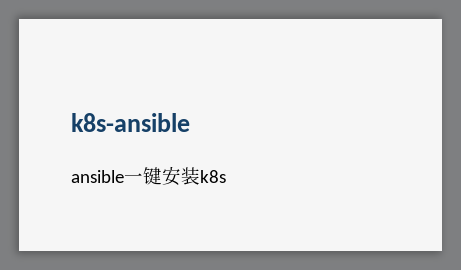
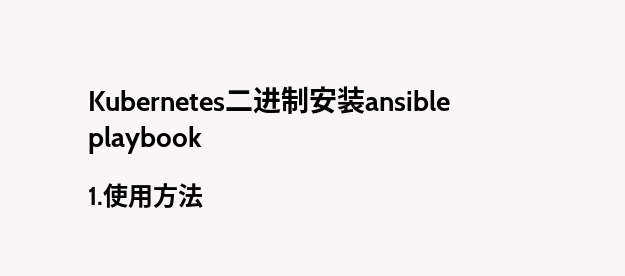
- k8s-ansible
- ansible一键安装k8s
+ Kubernetes二进制安装ansible playbook
+ 1.使用方法

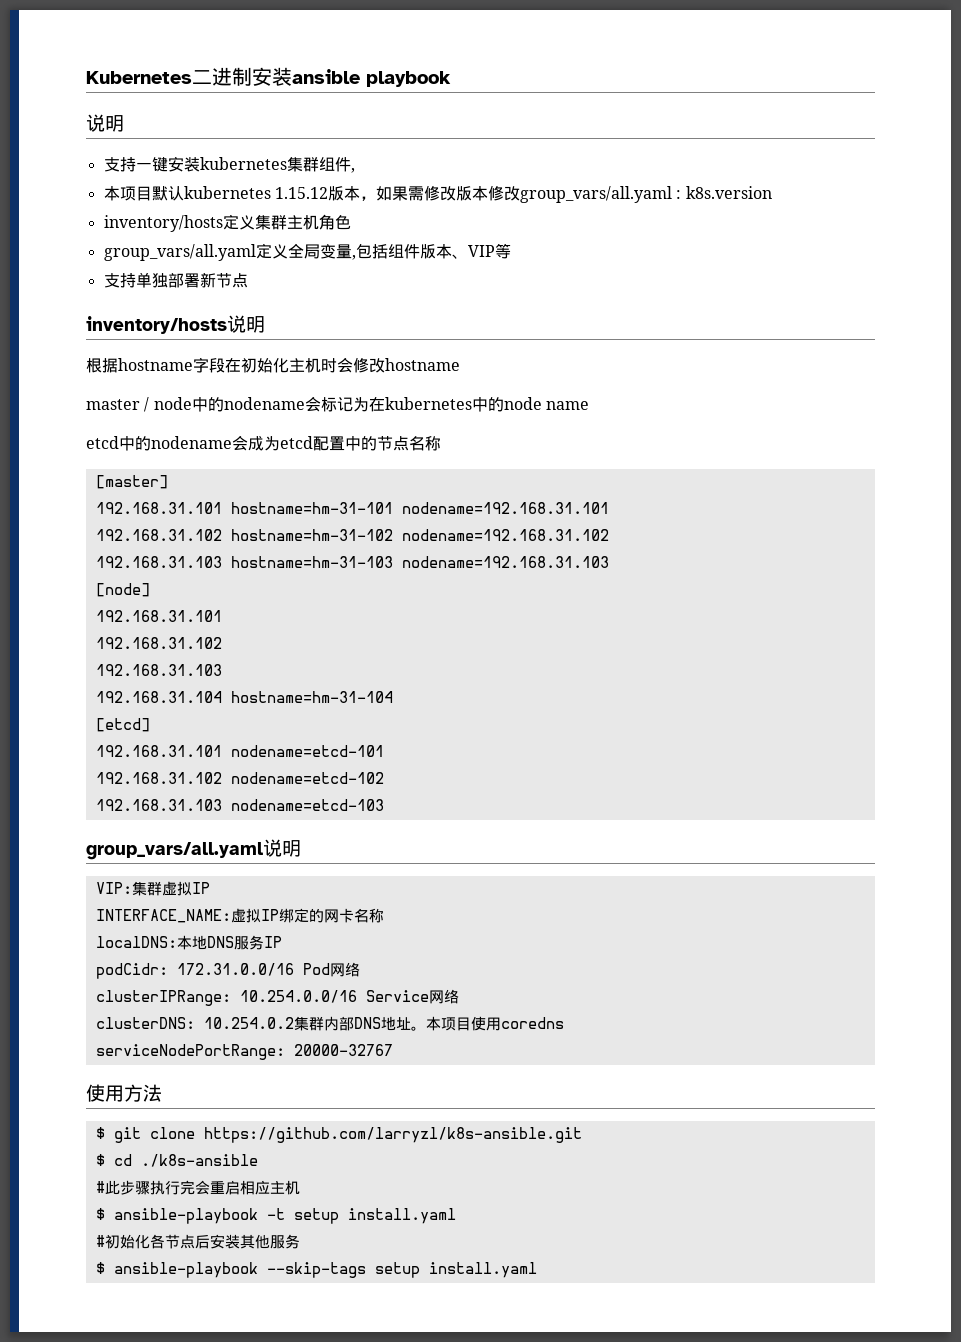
  Kubernetes二进制安装ansible playbook
- 1.使用方法
+ 说明
+ 支持一键安装kubernetes集群组件,
+ 本项目默认kubernetes 1.15.12版本，如果需修改版本修改group_vars/all.yaml : k8s.version
+ inventory/hosts定义集群主机角色
+ group_vars/all.yaml定义全局变量,包括组件版本、VIP等
+ 支持单独部署新节点
+ inventory/hosts说明
+ 根据hostname字段在初始化主机时会修改hostname
+ master / node中的nodename会标记为在kubernetes中的node name
+ etcd中的nodename会成为etcd配置中的节点名称
+ [master]
+ 192.168.31.101 hostname=hm-31-101 nodename=192.168.31.101
+ 192.168.31.102 hostname=hm-31-102 nodename=192.168.31.102
+ 192.168.31.103 hostname=hm-31-103 nodename=192.168.31.103
+ [node]
+ 192.168.31.101
+ 192.168.31.102
+ 192.168.31.103
+ 192.168.31.104 hostname=hm-31-104
+ [etcd]
+ 192.168.31.101 nodename=etcd-101
+ 192.168.31.102 nodename=etcd-102
+ 192.168.31.103 nodename=etcd-103
+ group_vars/all.yaml说明
+ VIP:集群虚拟IP
+ INTERFACE_NAME:虚拟IP绑定的网卡名称
+ localDNS:本地DNS服务IP
+ podCidr: 172.31.0.0/16 Pod网络
+ clusterIPRange: 10.254.0.0/16 Service网络
+ clusterDNS: 10.254.0.2集群内部DNS地址。本项目使用coredns
+ serviceNodePortRange: 20000-32767
+ 使用方法
+ $ git clone https://github.com/larryzl/k8s-ansible.git
+ $ cd ./k8s-ansible
+ #此步骤执行完会重启相应主机
+ $ ansible-playbook -t setup install.yaml
+ #初始化各节点后安装其他服务
+ $ ansible-playbook --skip-tags setup install.yaml

